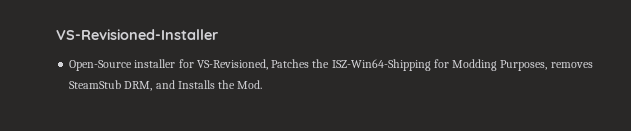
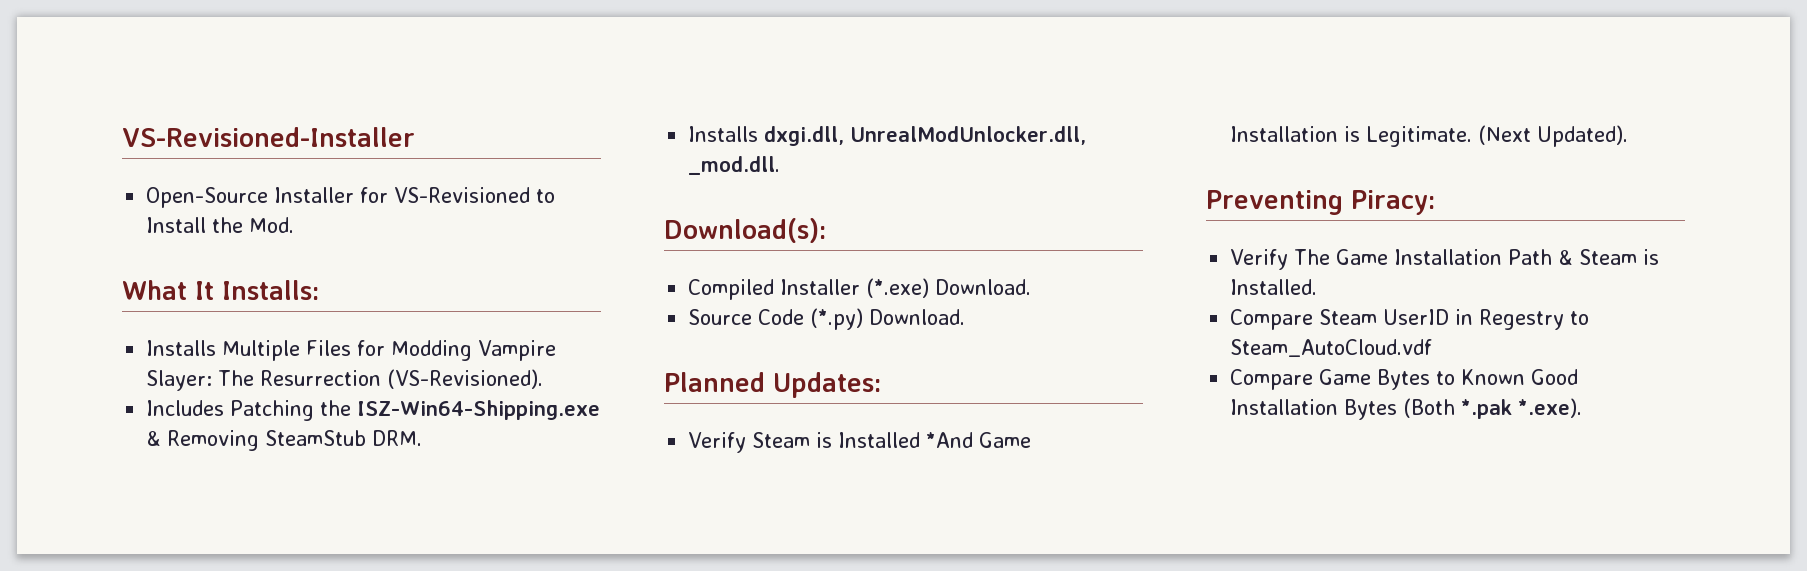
- Open-Source installer for VS-Revisioned, Patches the ISZ-Win64-Shipping for Modding Purposes, removes SteamStub DRM, and Installs the Mod.
+ Open-Source Installer for VS-Revisioned to Install the Mod.
+ What It Installs:
+ Installs Multiple Files for Modding Vampire Slayer: The Resurrection (VS-Revisioned).
+ Includes Patching the ISZ-Win64-Shipping.exe & Removing SteamStub DRM.
+ Installs dxgi.dll, UnrealModUnlocker.dll, _mod.dll.
+ Download(s):
+ Compiled Installer (*.exe) Download.
+ Source Code (*.py) Download.
+ Planned Updates:
+ Verify Steam is Installed *And Game Installation is Legitimate. (Next Updated).
+ Preventing Piracy:
+ Verify The Game Installation Path & Steam is Installed.
+ Compare Steam UserID in Regestry to Steam_AutoCloud.vdf
+ Compare Game Bytes to Known Good Installation Bytes (Both *.pak *.exe).

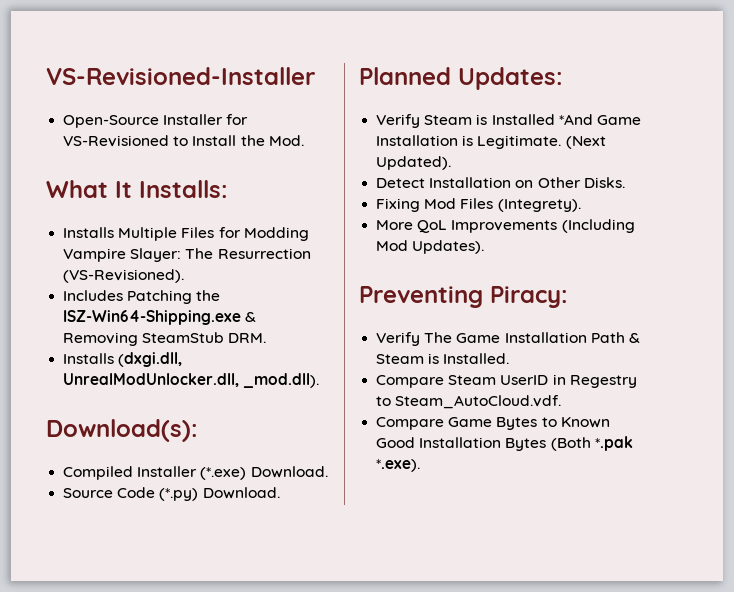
- Installs dxgi.dll, UnrealModUnlocker.dll, _mod.dll.
+ Installs (dxgi.dll, UnrealModUnlocker.dll, _mod.dll).
+ Detect Installation on Other Disks.
+ Fixing Mod Files (Integrety).
+ More QoL Improvements (Including Mod Updates).
- Compare Steam UserID in Regestry to Steam_AutoCloud.vdf
+ Compare Steam UserID in Regestry to Steam_AutoCloud.vdf.

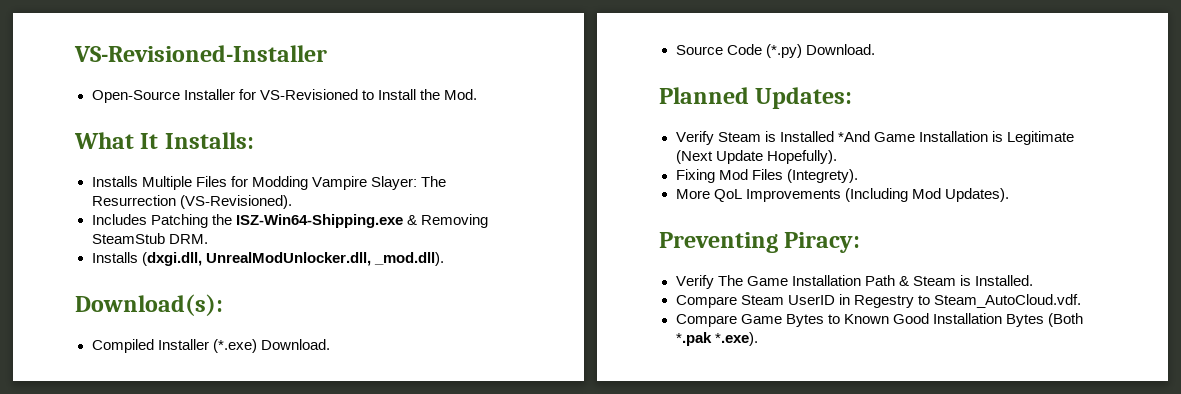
- Verify Steam is Installed *And Game Installation is Legitimate. (Next Updated).
- Detect Installation on Other Disks.
+ Verify Steam is Installed *And Game Installation is Legitimate (Next Update Hopefully).

